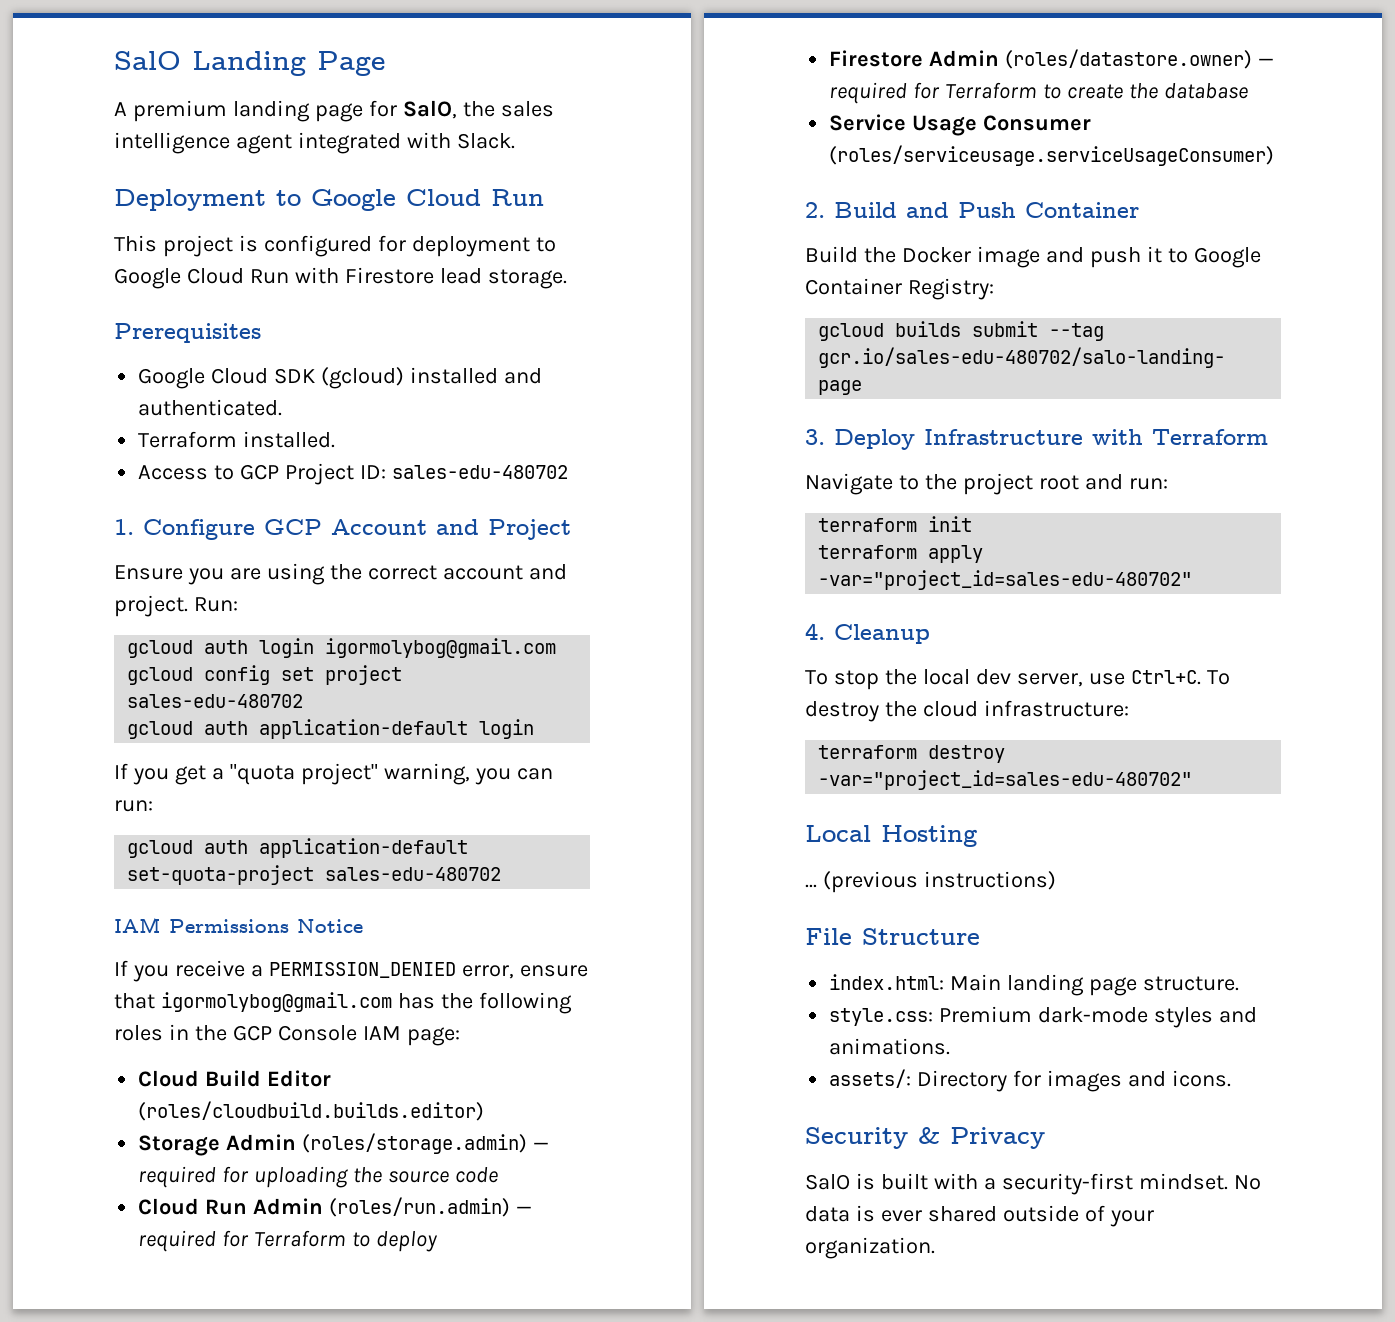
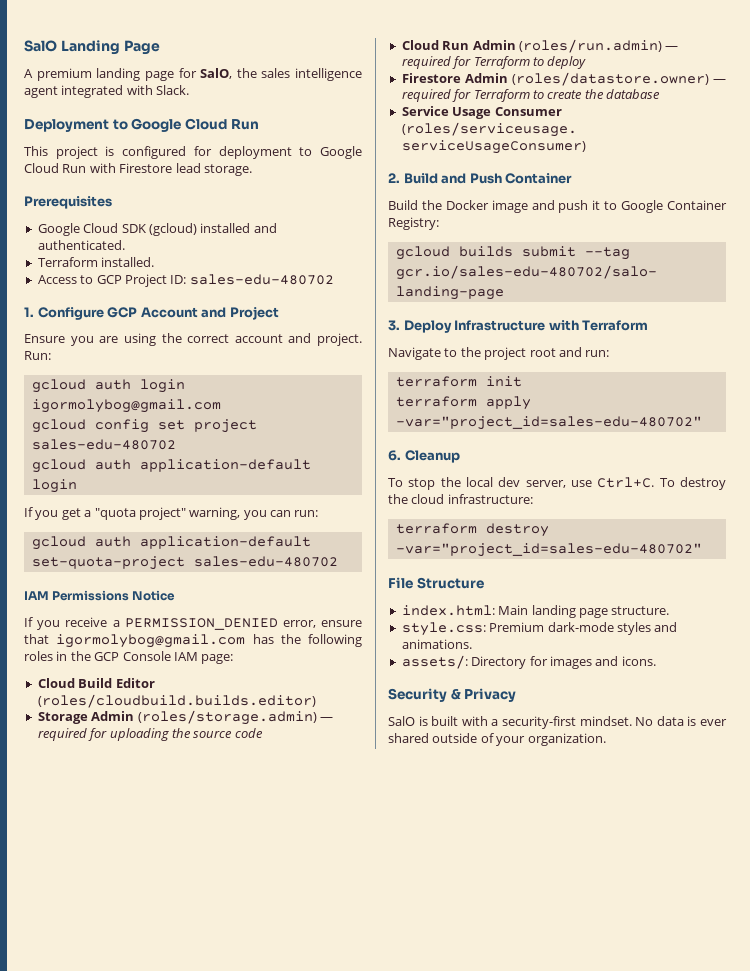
- 4. Cleanup
+ 6. Cleanup
- Local Hosting
- ... (previous instructions)

